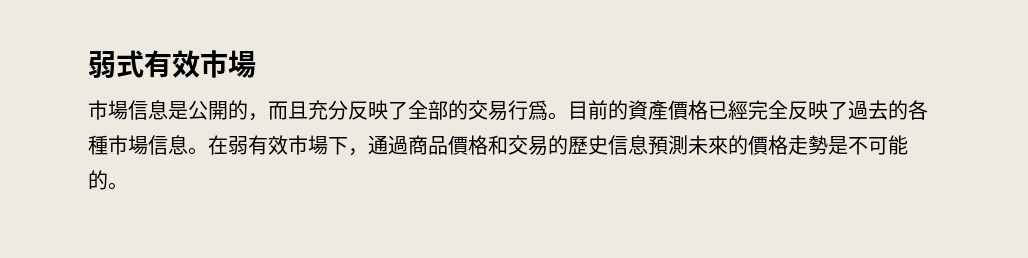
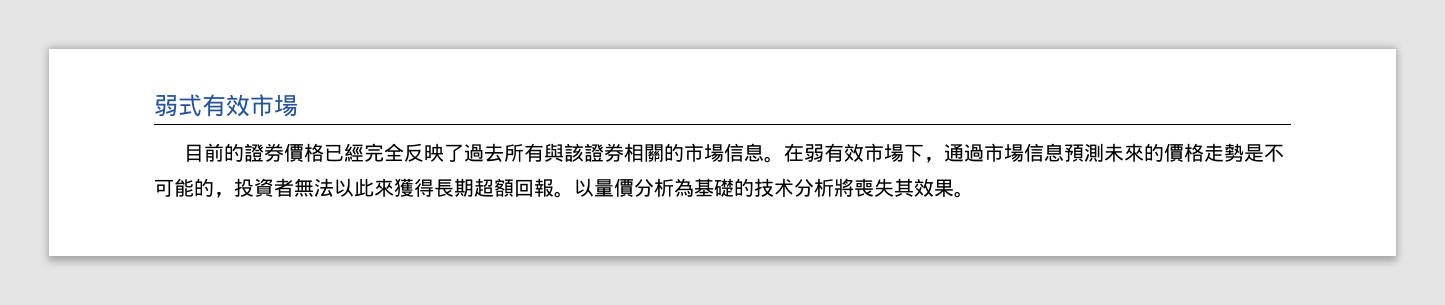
- 市場信息是公開的，而且充分反映了全部的交易行爲。目前的資產價格已經完全反映了過去的各種市場信息。
+ 目前的證券價格已經完全反映了過去所有與該證券相關的市場信息。
- 在弱有效市場下，通過商品價格和交易的歷史信息預測未來的價格走勢是不可能的。
+ 在弱有效市場下，通過市場信息預測未來的價格走勢是不可能的，投資者無法以此來獲得長期超額回報。以量價分析為基礎的技术分析將喪失其效果。

